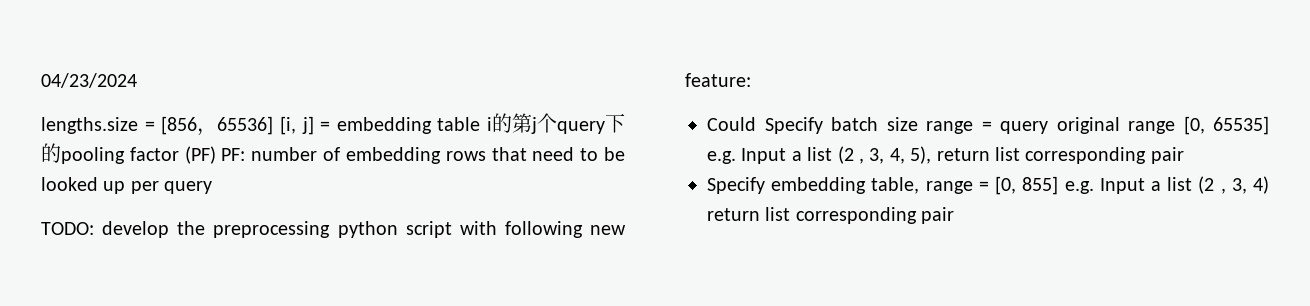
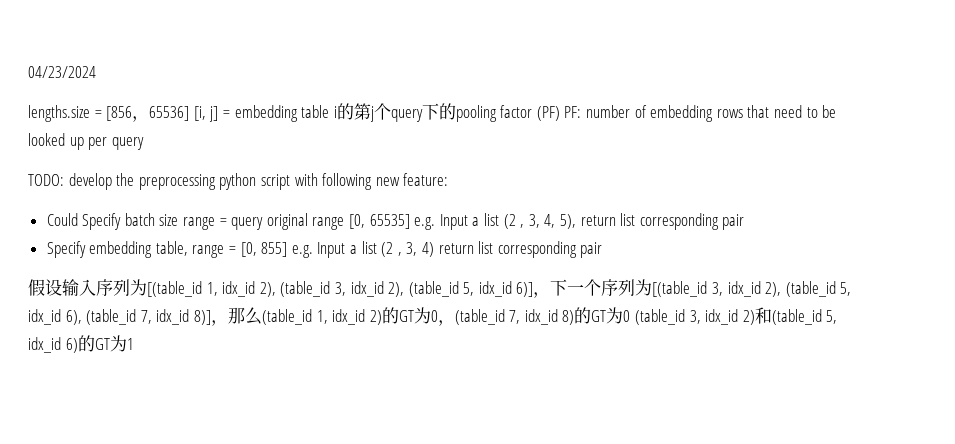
+ 假设输入序列为[(table_id 1, idx_id 2), (table_id 3, idx_id 2), (table_id 5, idx_id 6)]，下一个序列为[(table_id 3, idx_id 2), (table_id 5, idx_id 6), (table_id 7, idx_id 8)]，那么(table_id 1, idx_id 2)的GT为0，(table_id 7, idx_id 8)的GT为0 (table_id 3, idx_id 2)和(table_id 5, idx_id 6)的GT为1

